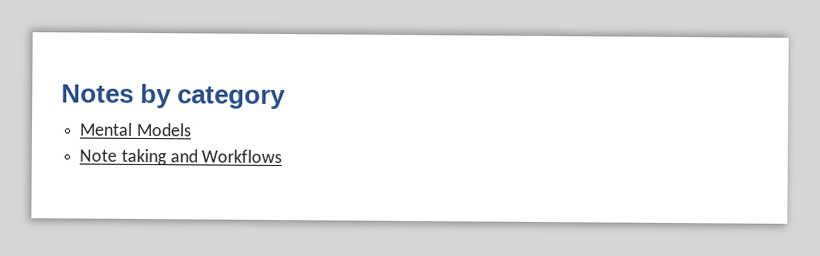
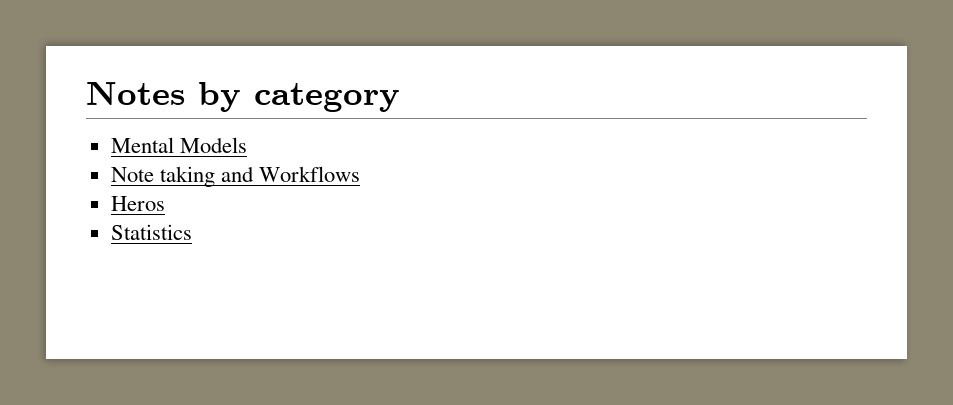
+ Heros
+ Statistics

